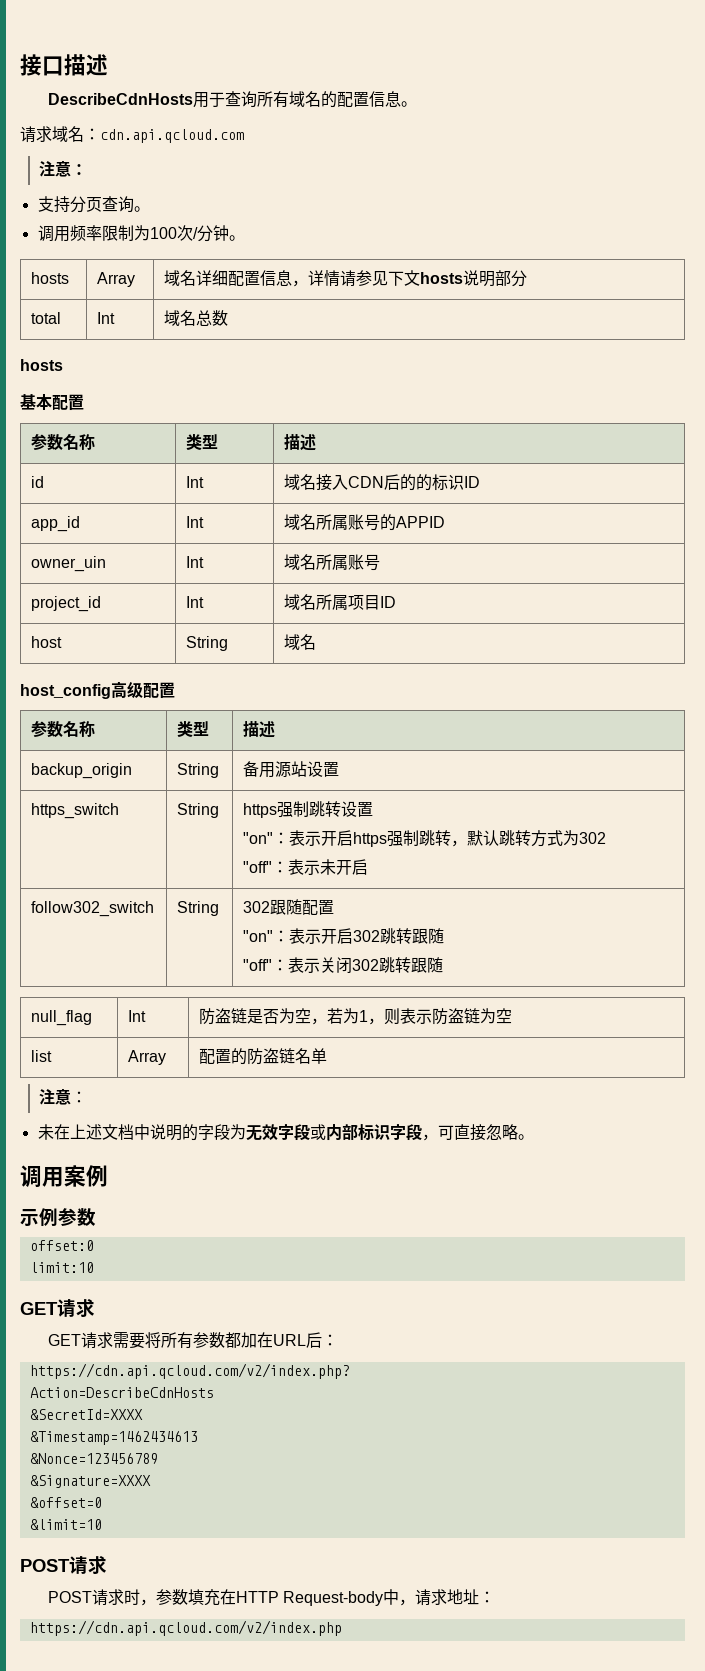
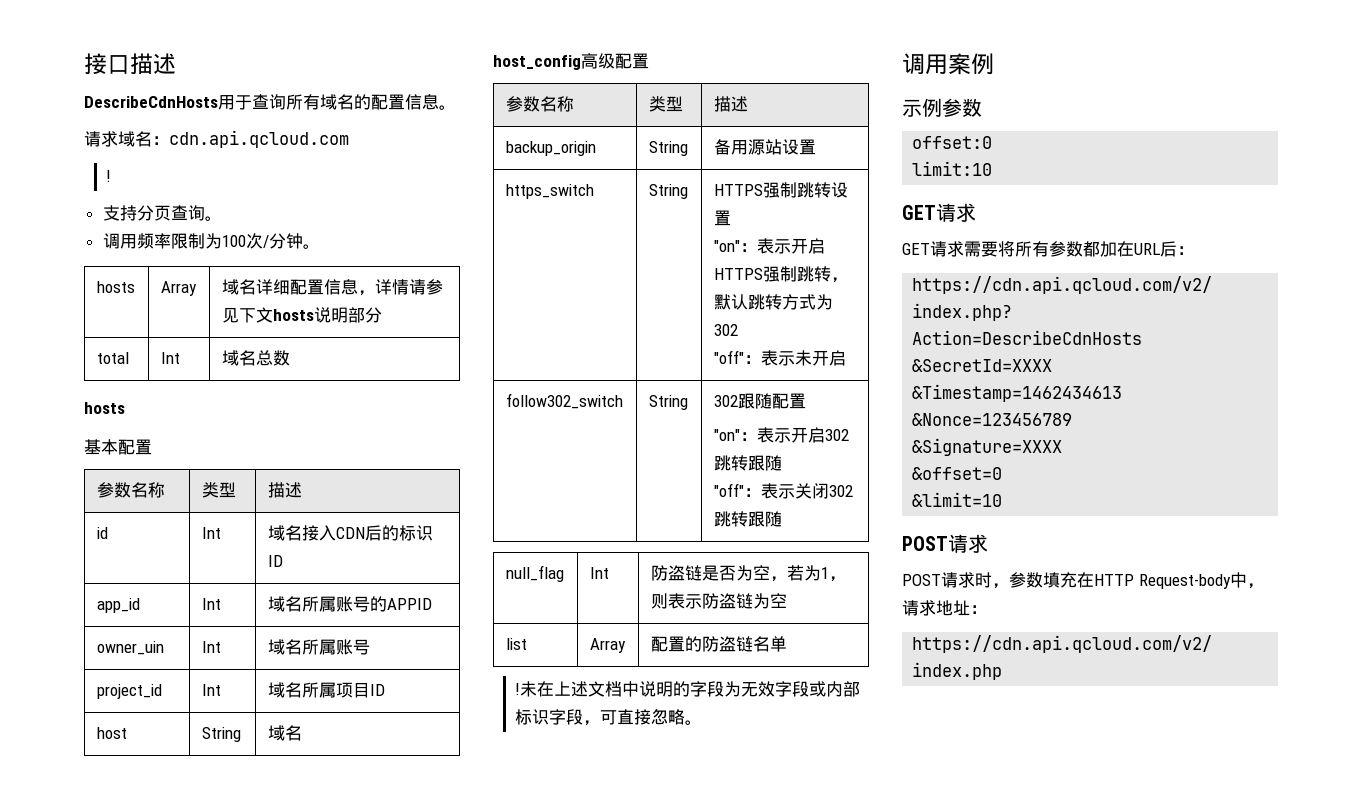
  请求域名：cdn.api.qcloud.com
- 注意：
+ !
- id | Int | 域名接入CDN后的的标识ID
+ id | Int | 域名接入CDN后的标识ID
- https_switch | String | https强制跳转设置
- "on"：表示开启https强制跳转，默认跳转方式为302
+ https_switch | String | HTTPS强制跳转设置
+ "on"：表示开启HTTPS强制跳转，默认跳转方式为302
  list | Array | 配置的防盗链名单
- 注意：
- 未在上述文档中说明的字段为无效字段或内部标识字段，可直接忽略。
+ !未在上述文档中说明的字段为无效字段或内部标识字段，可直接忽略。

